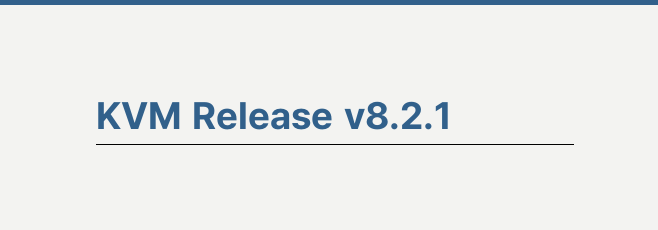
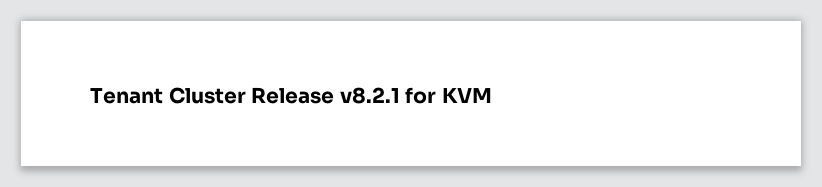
- KVM Release v8.2.1
+ Tenant Cluster Release v8.2.1 for KVM

